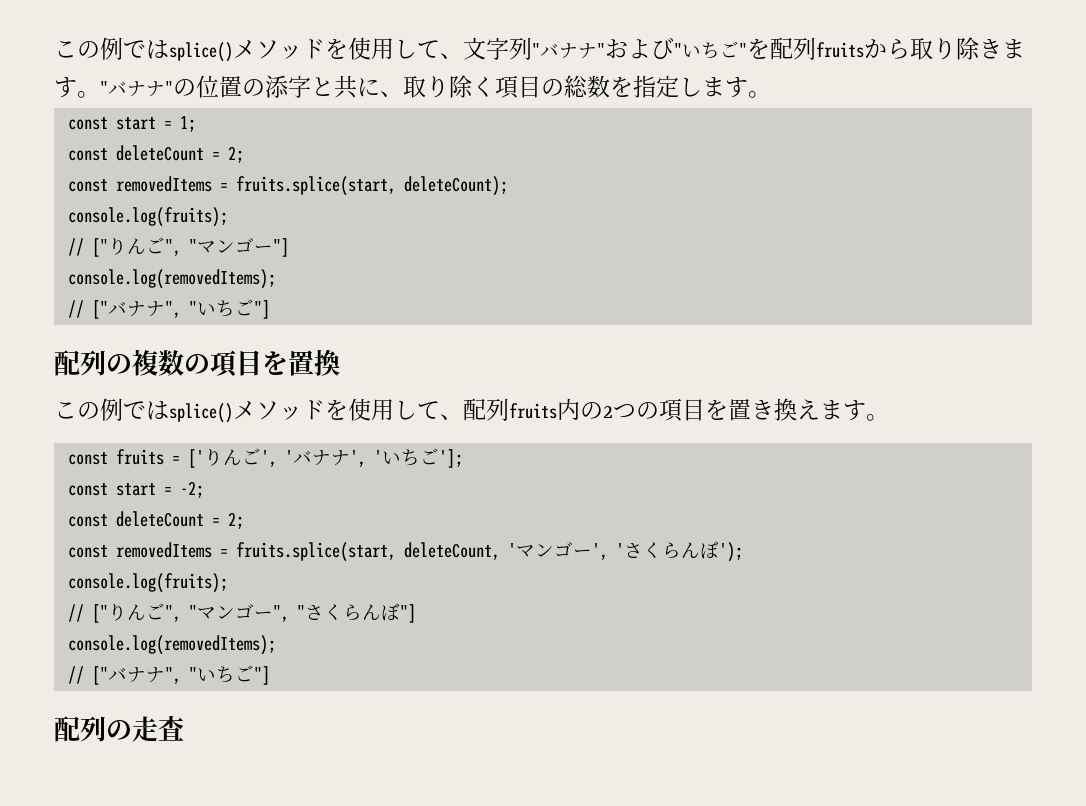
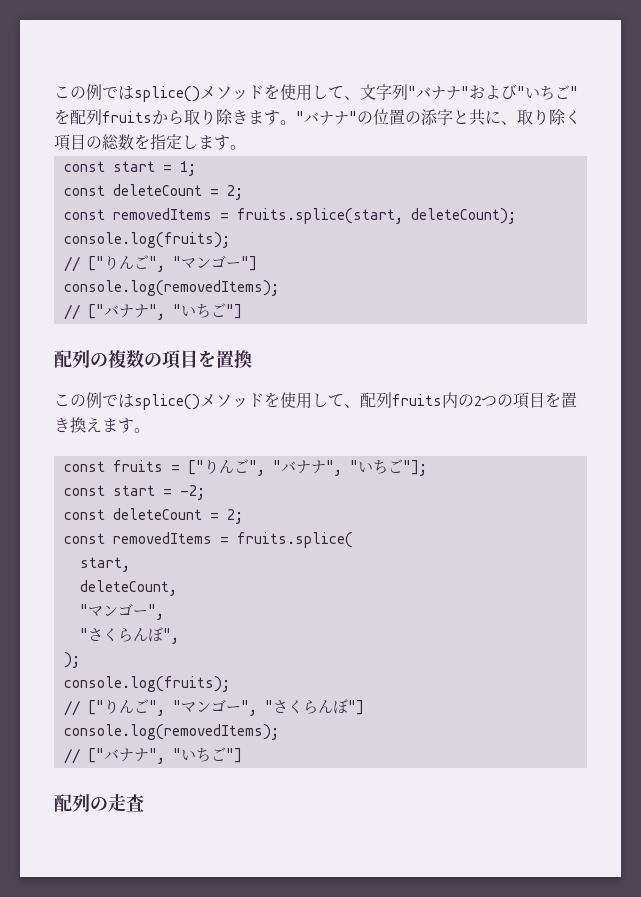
- const fruits = ['りんご', 'バナナ', 'いちご'];
+ const fruits = ["りんご", "バナナ", "いちご"];
- const removedItems = fruits.splice(start, deleteCount, 'マンゴー', 'さくらんぼ');
+ const removedItems = fruits.splice(
+ start,
+ deleteCount,
+ "マンゴー",
+ "さくらんぼ",
+ );

